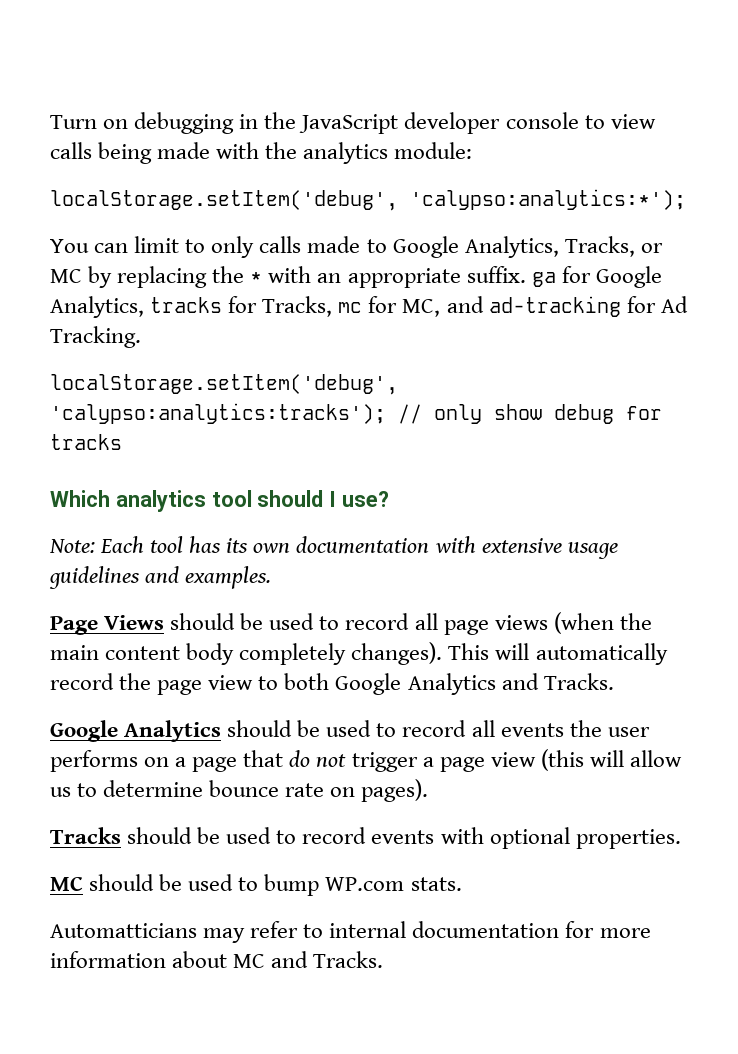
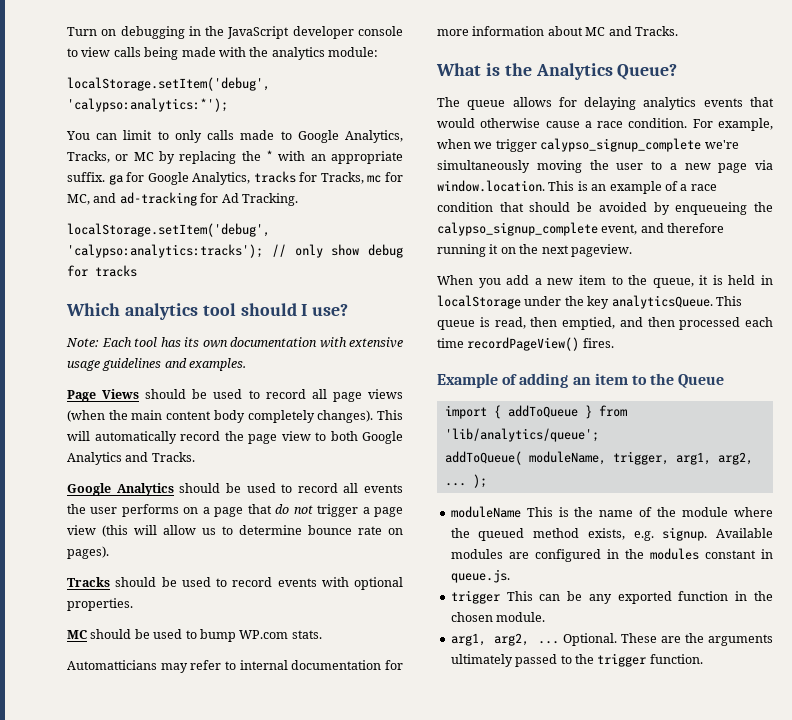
+ What is the Analytics Queue?
+ The queue allows for delaying analytics events that would otherwise cause a race condition. For example, when we trigger calypso_signup_complete we're simultaneously moving the user to a new page via window.location. This is an example of a race condition that should be avoided by enqueueing the calypso_signup_complete event, and therefore running it on the next pageview.
+ When you add a new item to the queue, it is held in localStorage under the key analyticsQueue. This queue is read, then emptied, and then processed each time recordPageView() fires.
+ Example of adding an item to the Queue
+ import { addToQueue } from 'lib/analytics/queue';
+ addToQueue( moduleName, trigger, arg1, arg2, ... );
+ moduleName This is the name of the module where the queued method exists, e.g. signup. Available modules are configured in the modules constant in queue.js.
+ trigger This can be any exported function in the chosen module.
+ arg1, arg2, ... Optional. These are the arguments ultimately passed to the trigger function.

